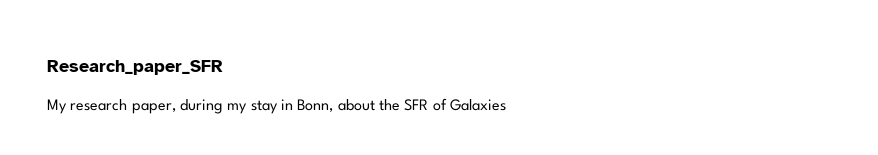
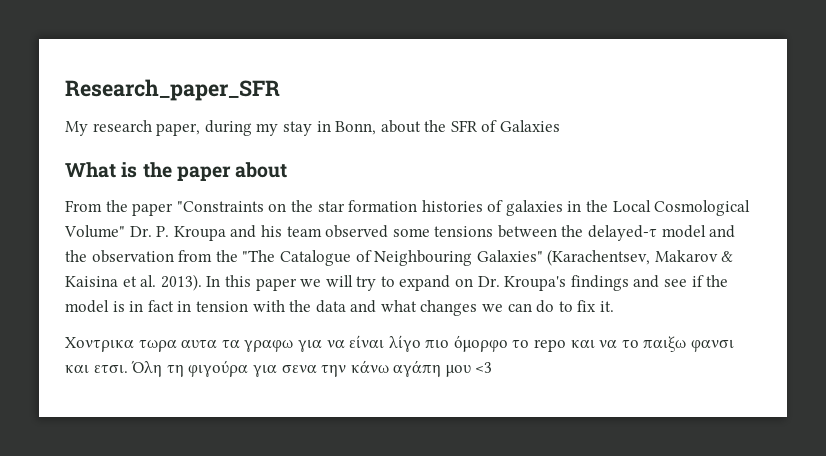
+ What is the paper about
+ From the paper "Constraints on the star formation histories of galaxies in the Local Cosmological Volume" Dr. P. Kroupa and his team observed some tensions between the delayed-τ model and the observation from the "The Catalogue of Neighbouring Galaxies" (Karachentsev, Makarov & Kaisina et al. 2013). In this paper we will try to expand on Dr. Kroupa's findings and see if the model is in fact in tension with the data and what changes we can do to fix it.
+ Χοντρικα τωρα αυτα τα γραφω για να είναι λίγο πιο όμορφο το repo και να το παιξω φανσι και ετσι. Όλη τη φιγούρα για σενα την κάνω αγάπη μου <3

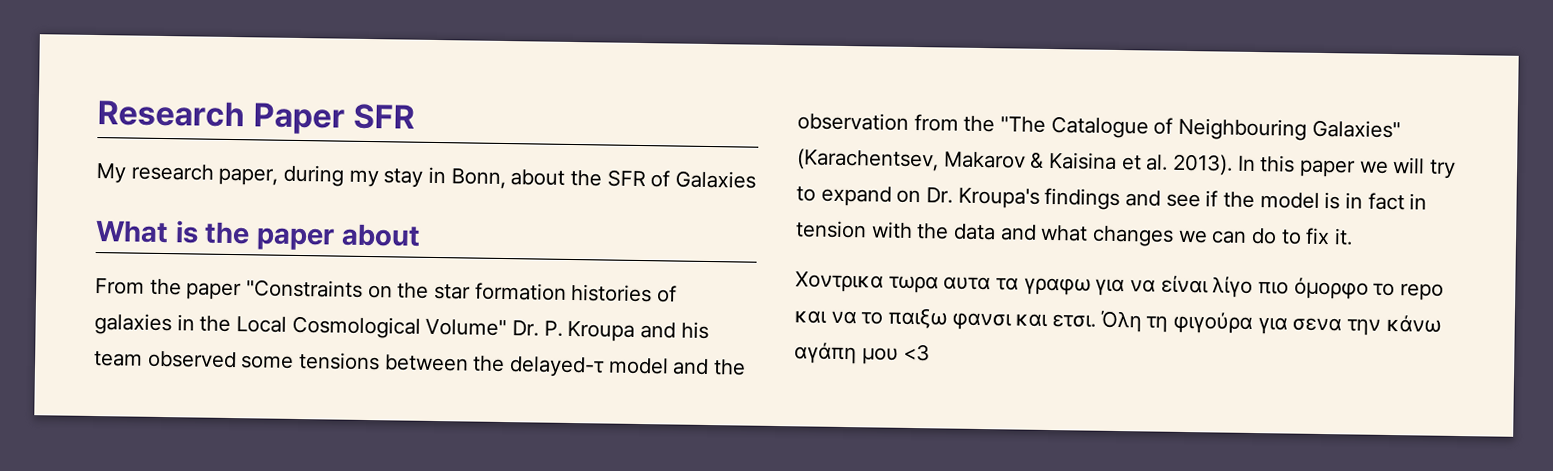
- Research_paper_SFR
+ Research Paper SFR

